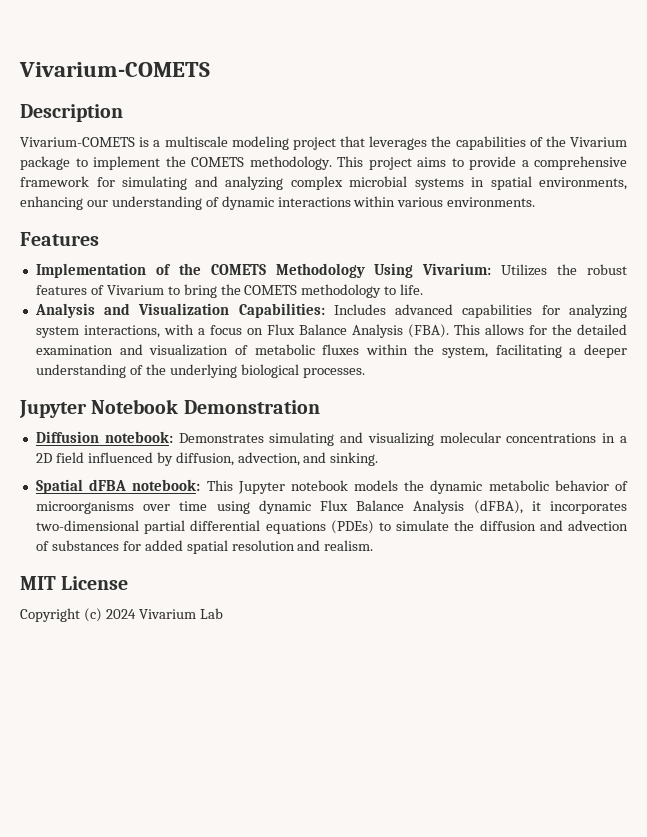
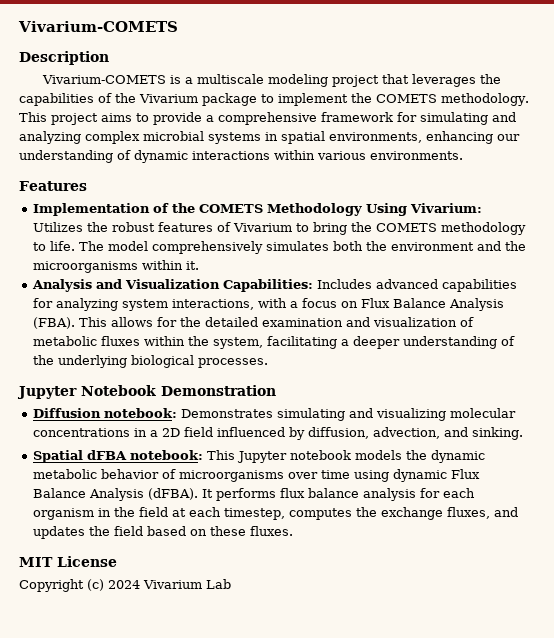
+ The model comprehensively simulates both the environment and the microorganisms within it.
- Spatial dFBA notebook: This Jupyter notebook models the dynamic metabolic behavior of microorganisms over time using dynamic Flux Balance Analysis (dFBA), it incorporates two-dimensional partial differential equations (PDEs) to simulate the diffusion and advection of substances for added spatial resolution and realism.
+ Spatial dFBA notebook: This Jupyter notebook models the dynamic metabolic behavior of microorganisms over time using dynamic Flux Balance Analysis (dFBA). It performs flux balance analysis for each organism in the field at each timestep, computes the exchange fluxes, and updates the field based on these fluxes.

